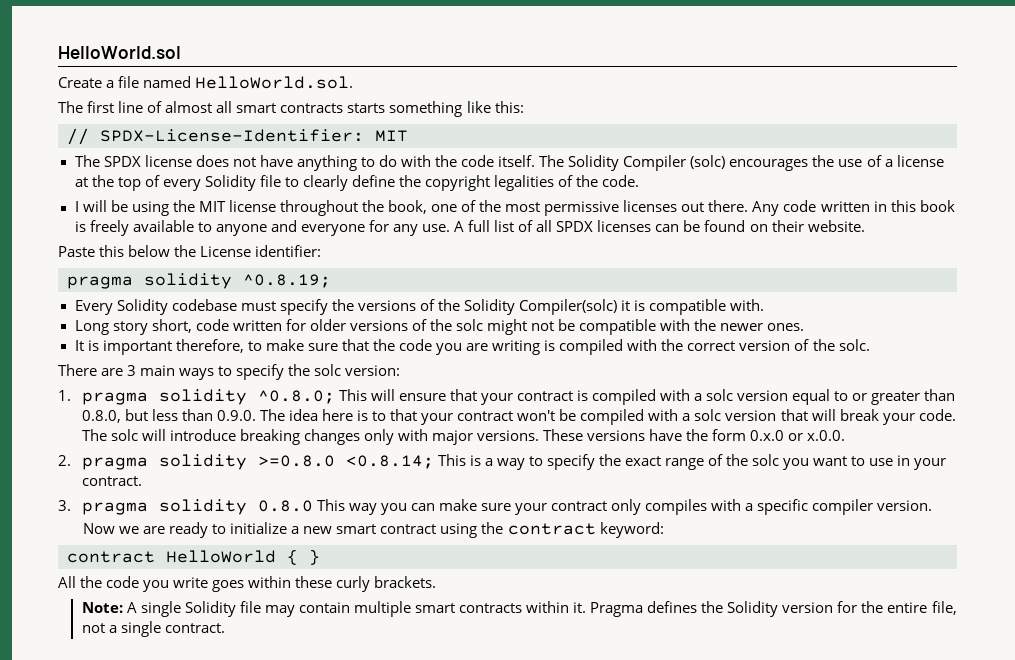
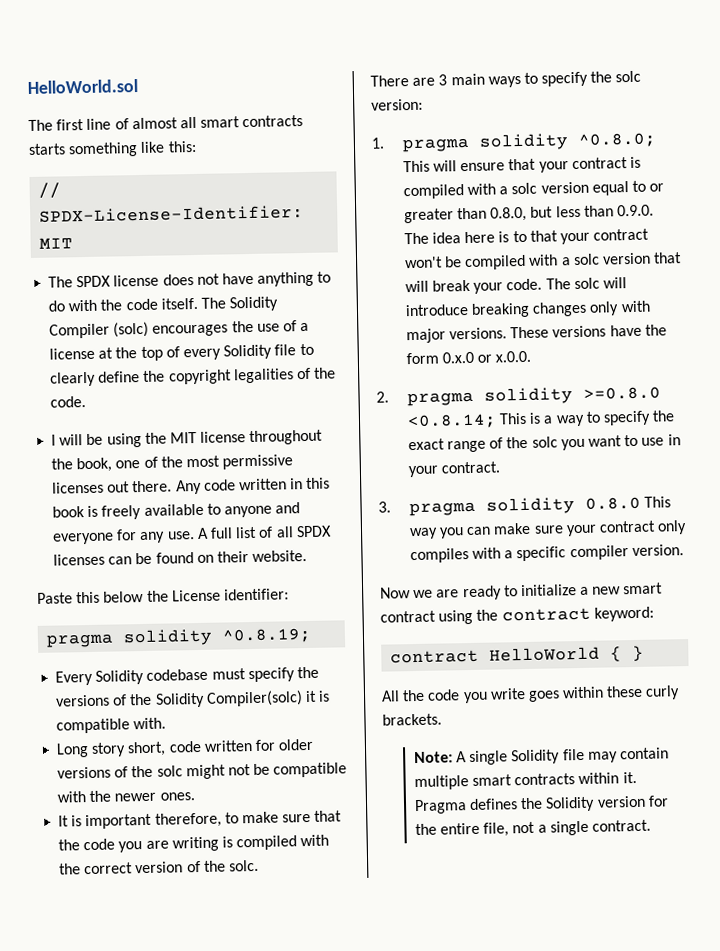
- Create a file named HelloWorld.sol.

